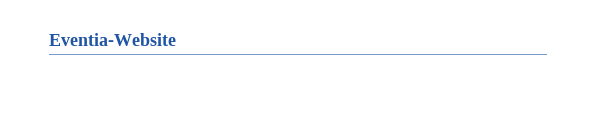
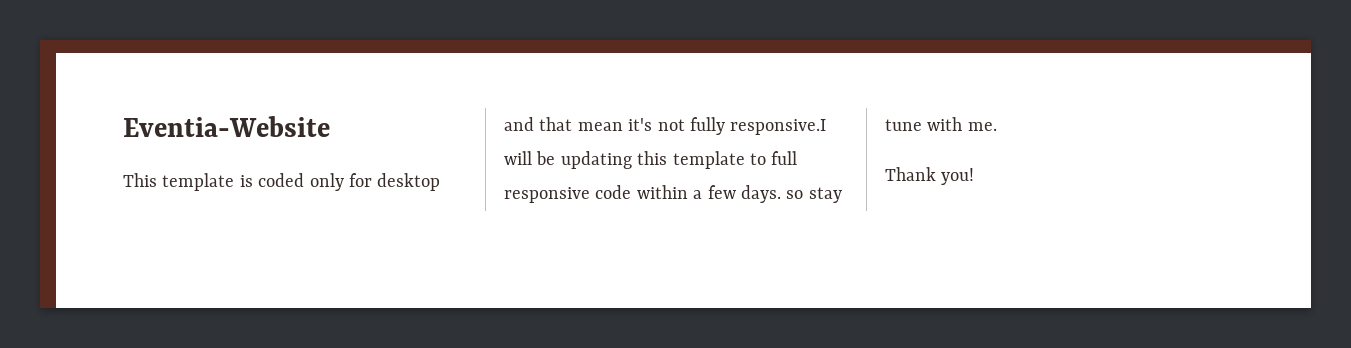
+ This template is coded only for desktop and that mean it's not fully responsive.I will be updating this template to full responsive code within a few days. so stay tune with me.
+ Thank you!

